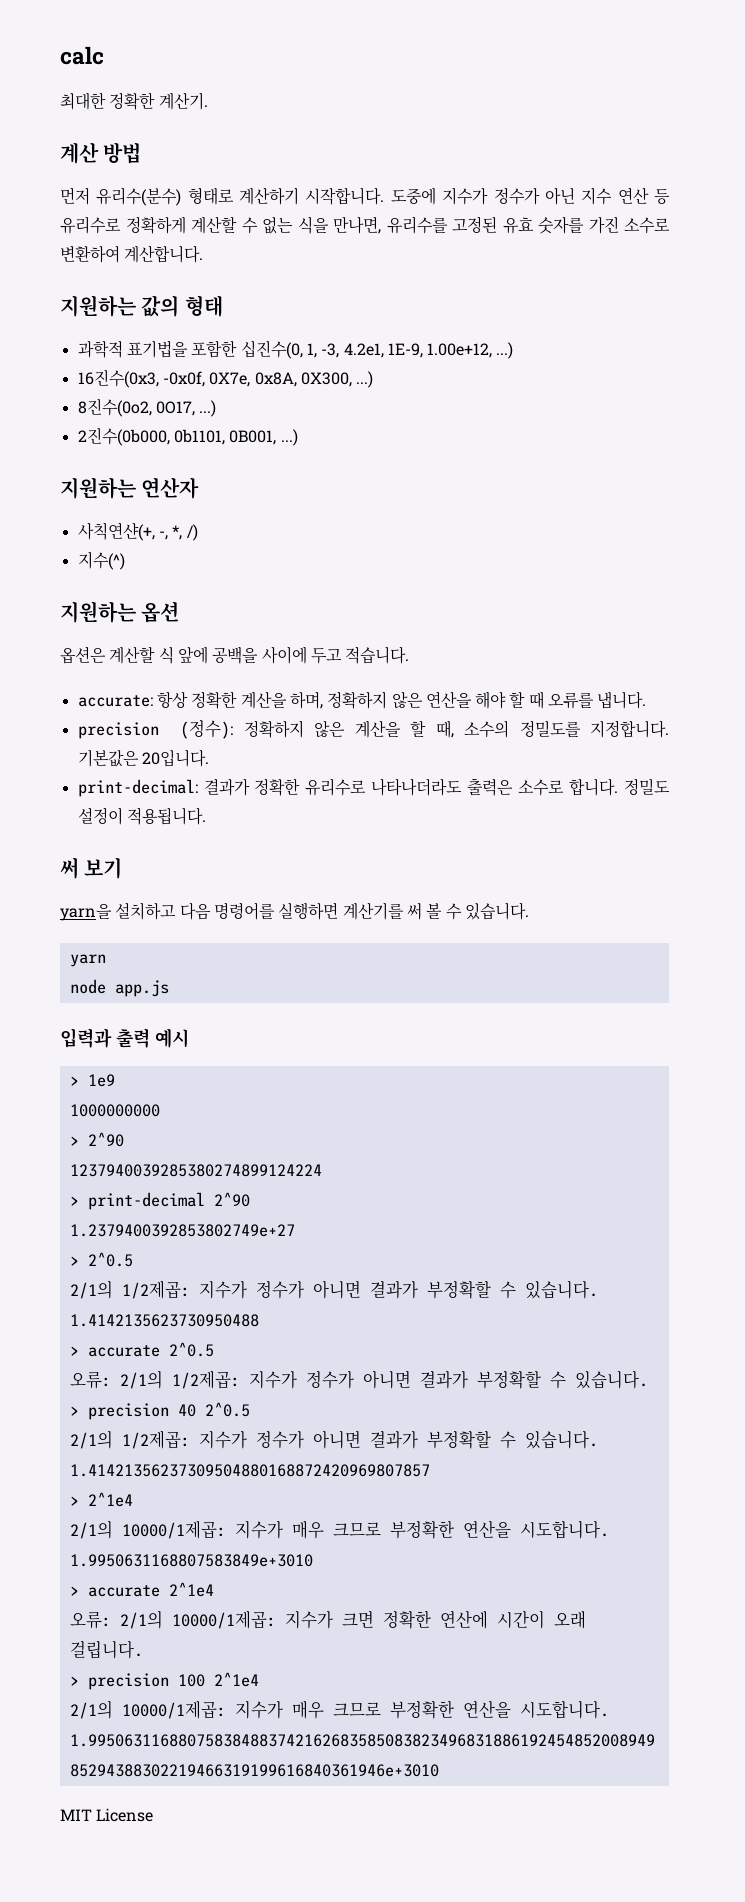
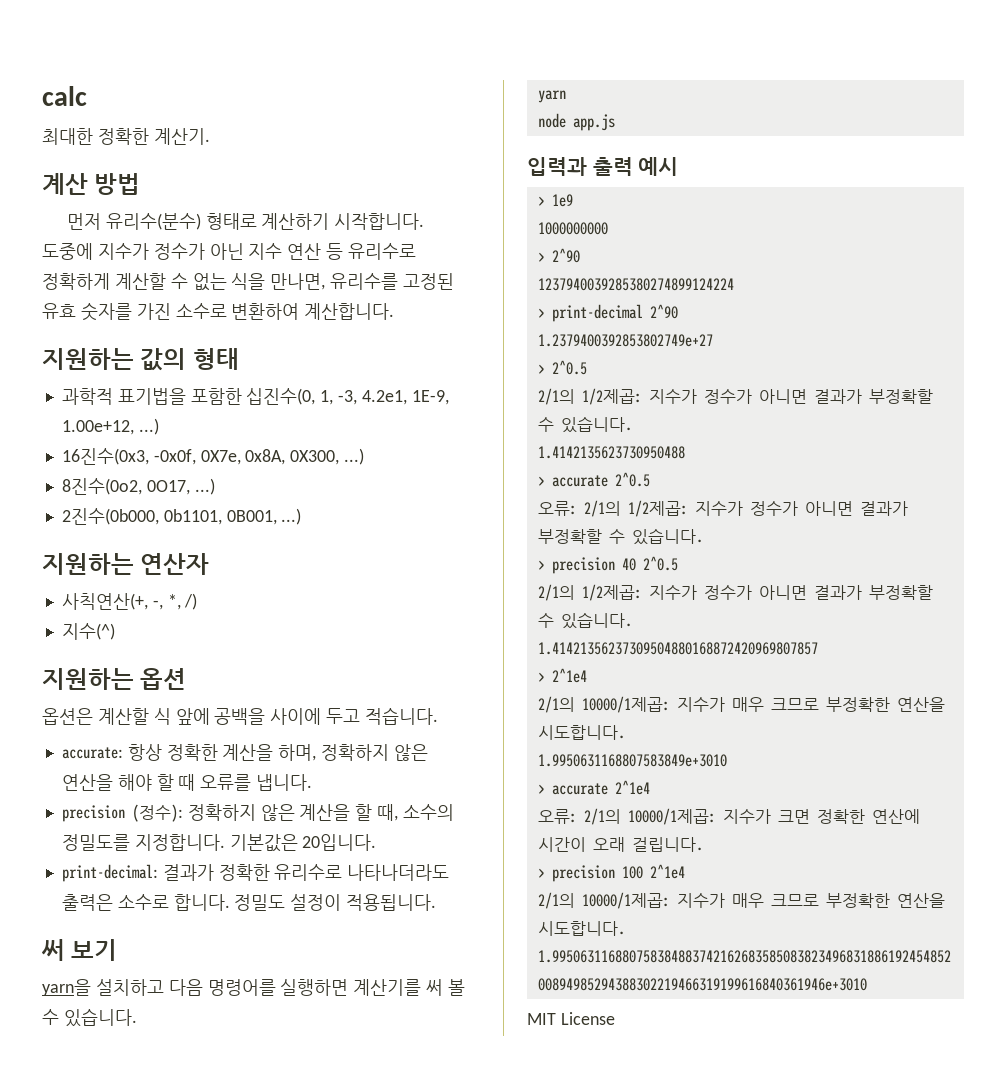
- 사칙연샨(+, -, *, /)
+ 사칙연산(+, -, *, /)

